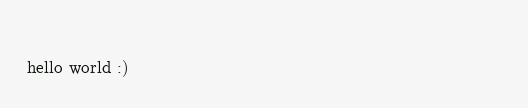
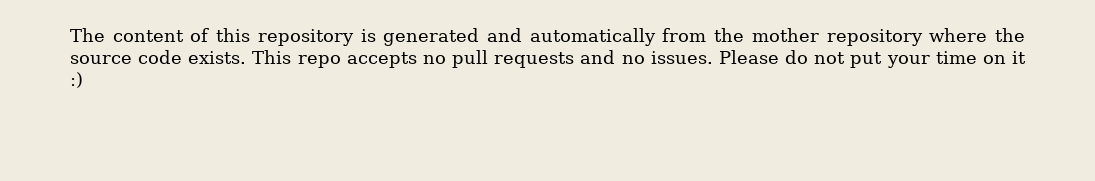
- hello world :)
+ The content of this repository is generated and automatically from the mother repository where the source code exists. This repo accepts no pull requests and no issues. Please do not put your time on it :)

